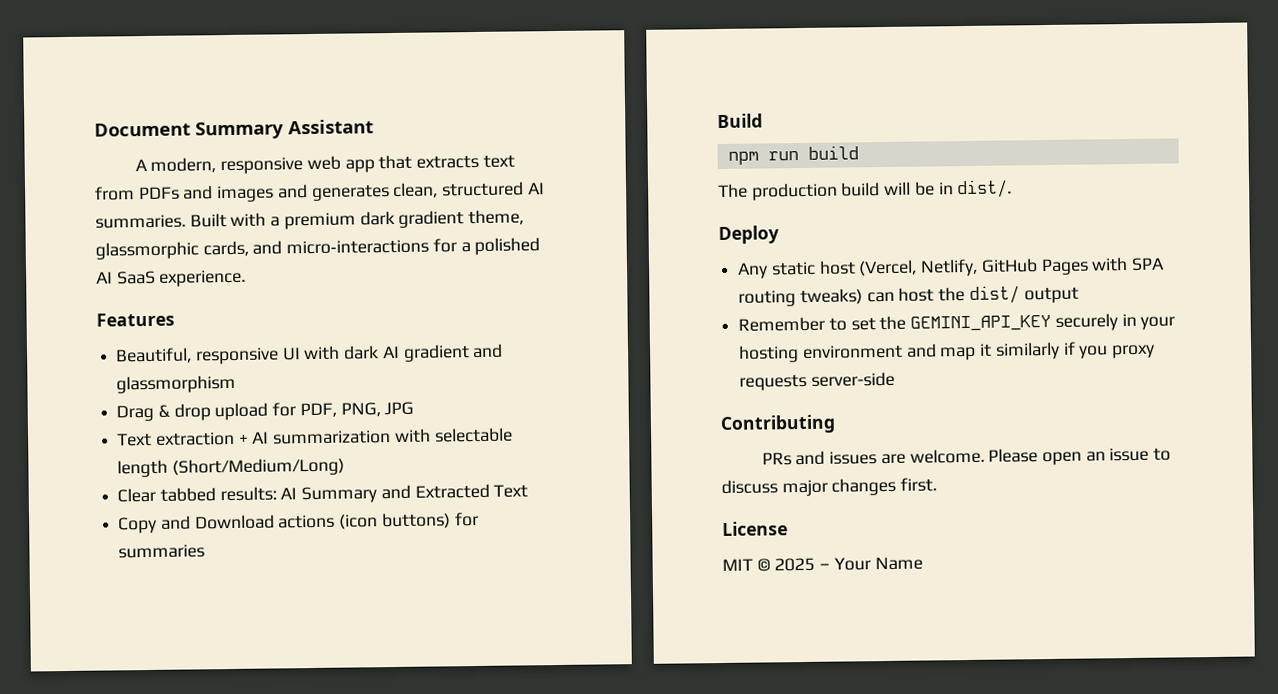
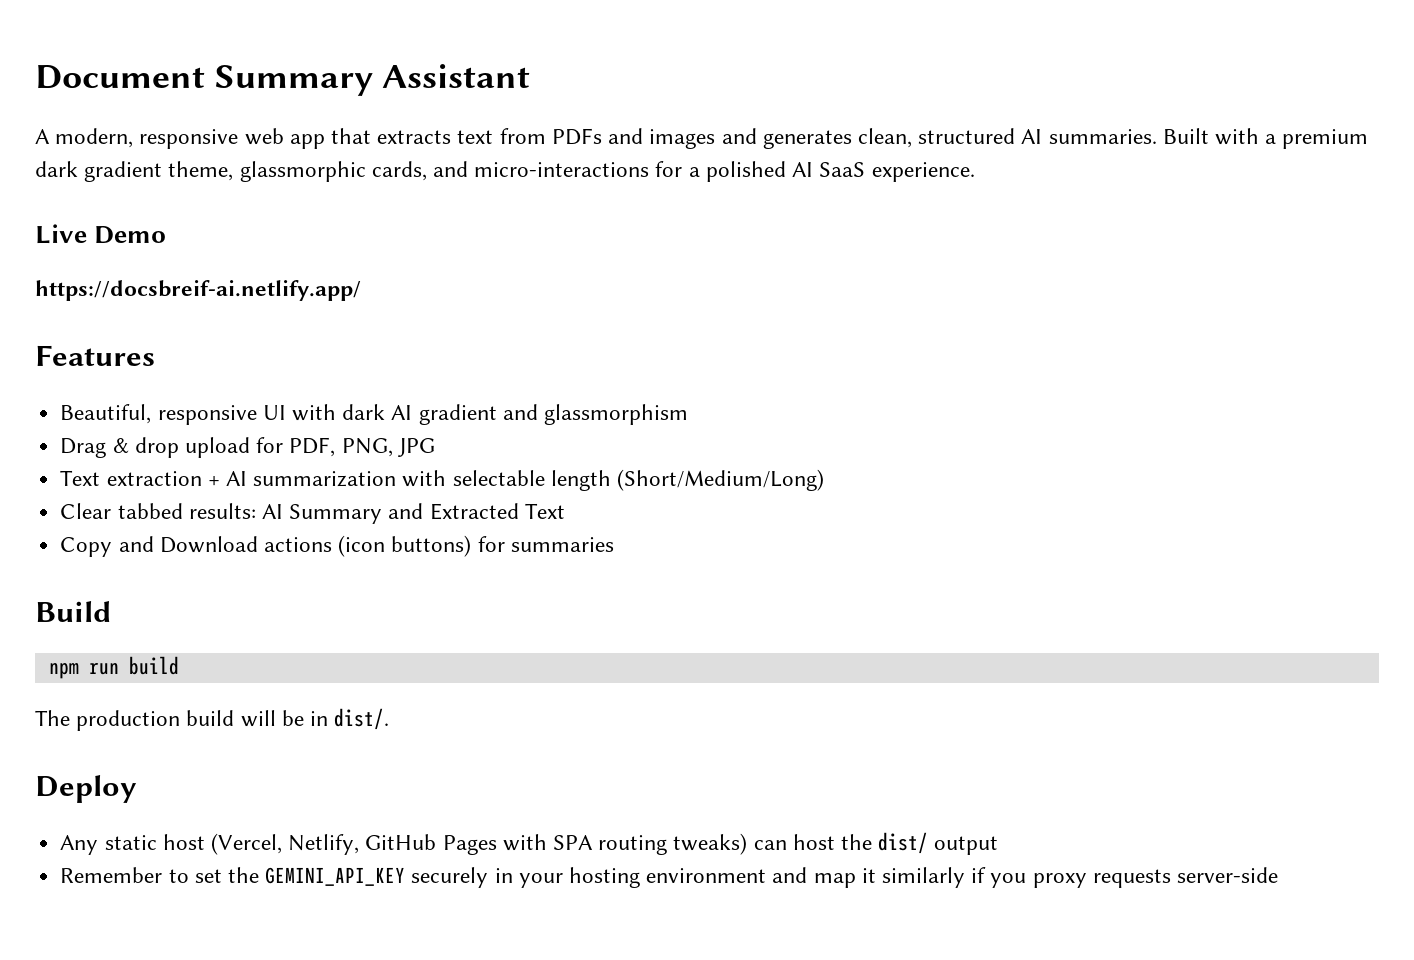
+ Live Demo
+ https://docsbreif-ai.netlify.app/
- Contributing
- PRs and issues are welcome. Please open an issue to discuss major changes first.
- License
- MIT © 2025 – Your Name

